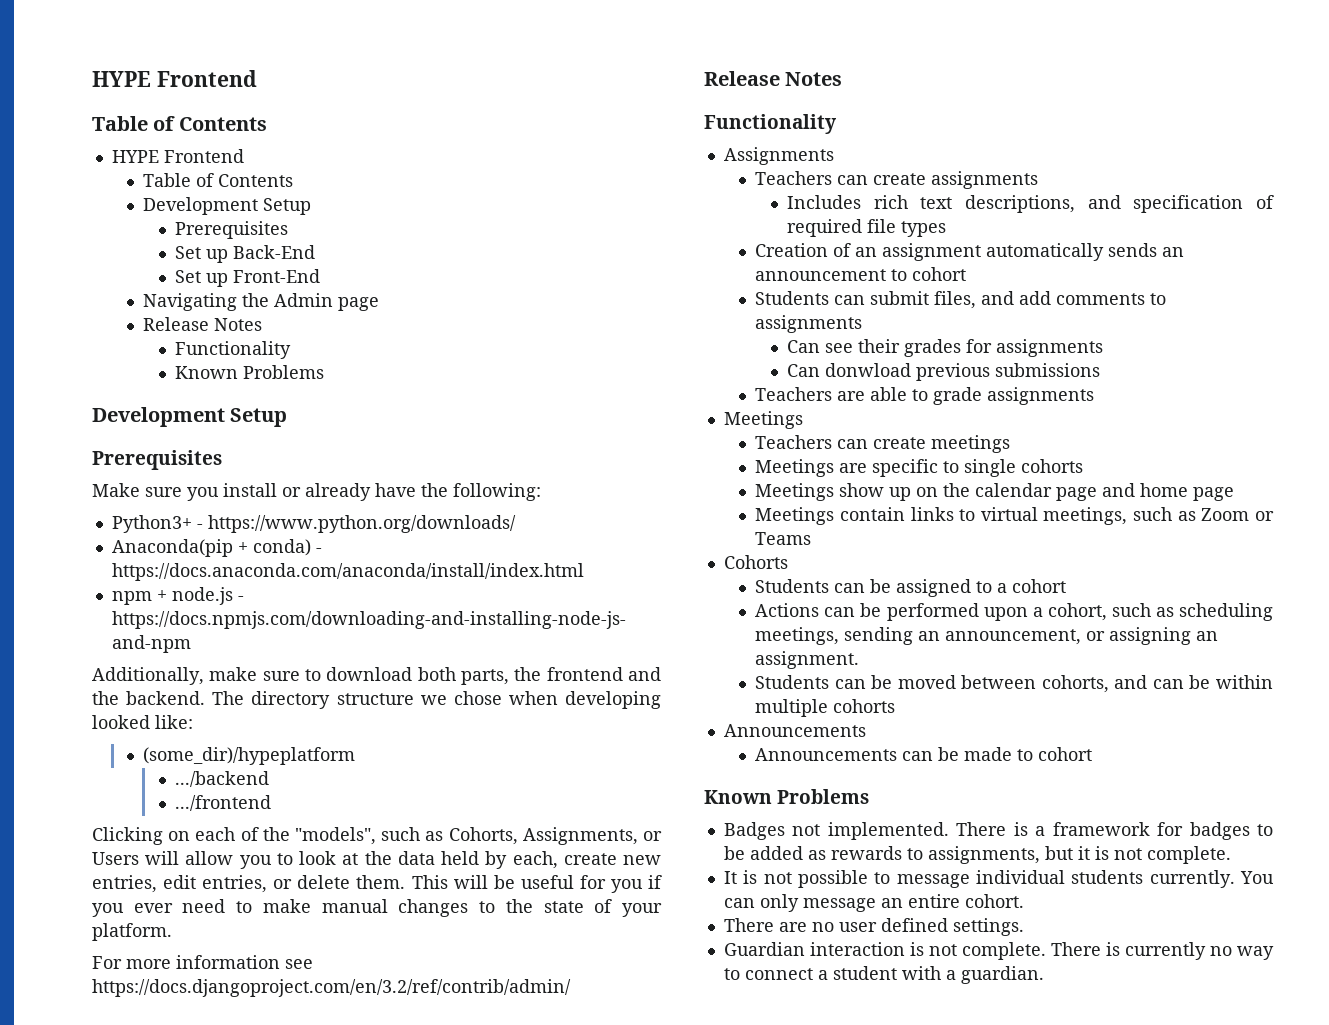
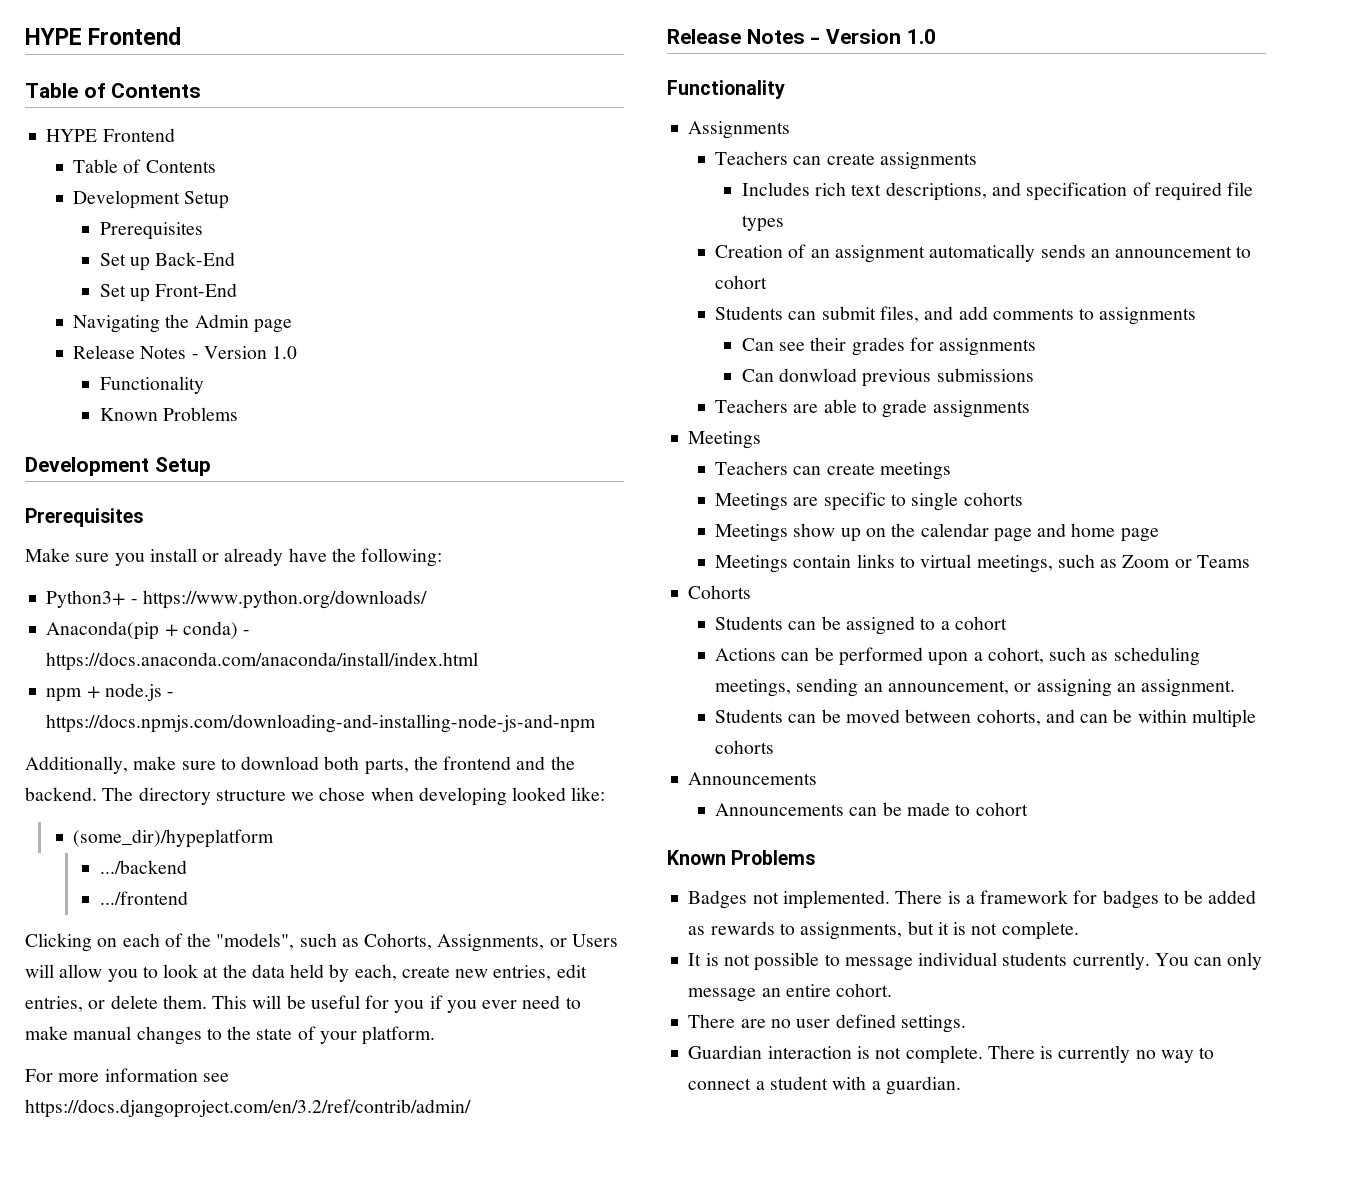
  Navigating the Admin page
- Release Notes
+ Release Notes - Version 1.0
  For more information see https://docs.djangoproject.com/en/3.2/ref/contrib/admin/
- Release Notes
+ Release Notes - Version 1.0

